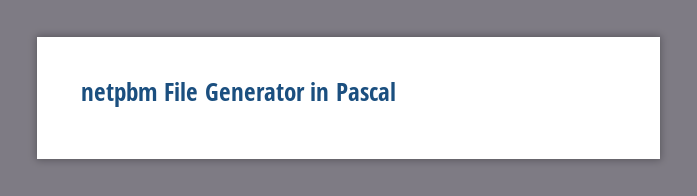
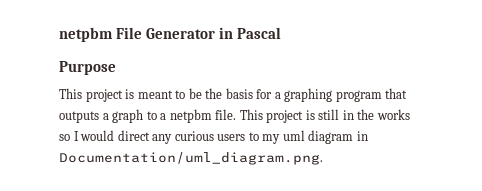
+ Purpose
+ This project is meant to be the basis for a graphing program that outputs a graph to a netpbm file. This project is still in the works so I would direct any curious users to my uml diagram in Documentation/uml_diagram.png.

